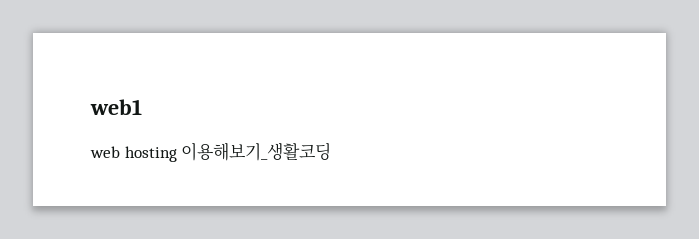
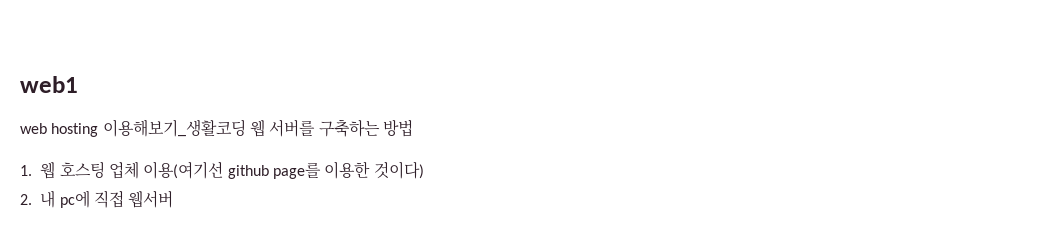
- web hosting 이용해보기_생활코딩
+ web hosting 이용해보기_생활코딩 웹 서버를 구축하는 방법
+ 1. 웹 호스팅 업체 이용(여기선 github page를 이용한 것이다)
+ 2. 내 pc에 직접 웹서버

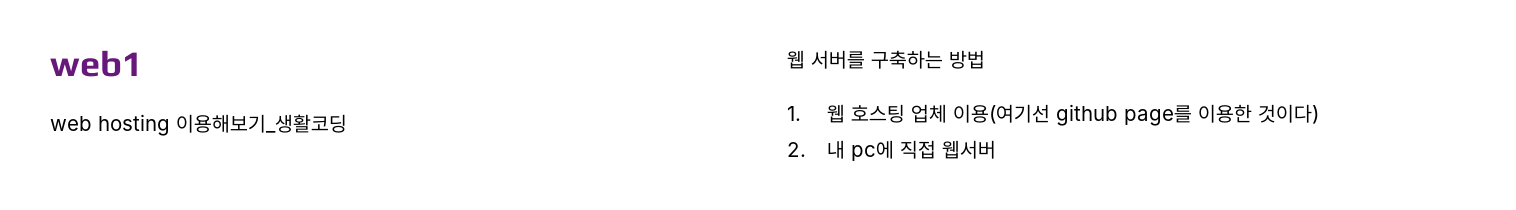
- web hosting 이용해보기_생활코딩 웹 서버를 구축하는 방법
+ web hosting 이용해보기_생활코딩
+ 웹 서버를 구축하는 방법

